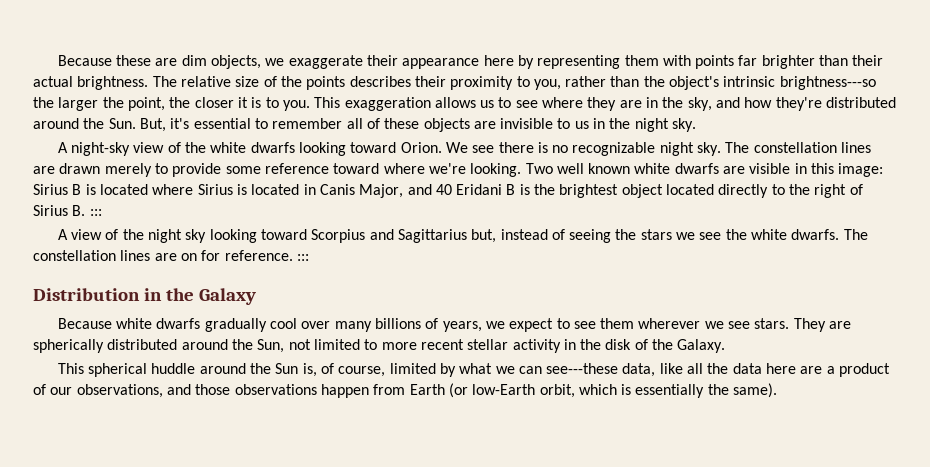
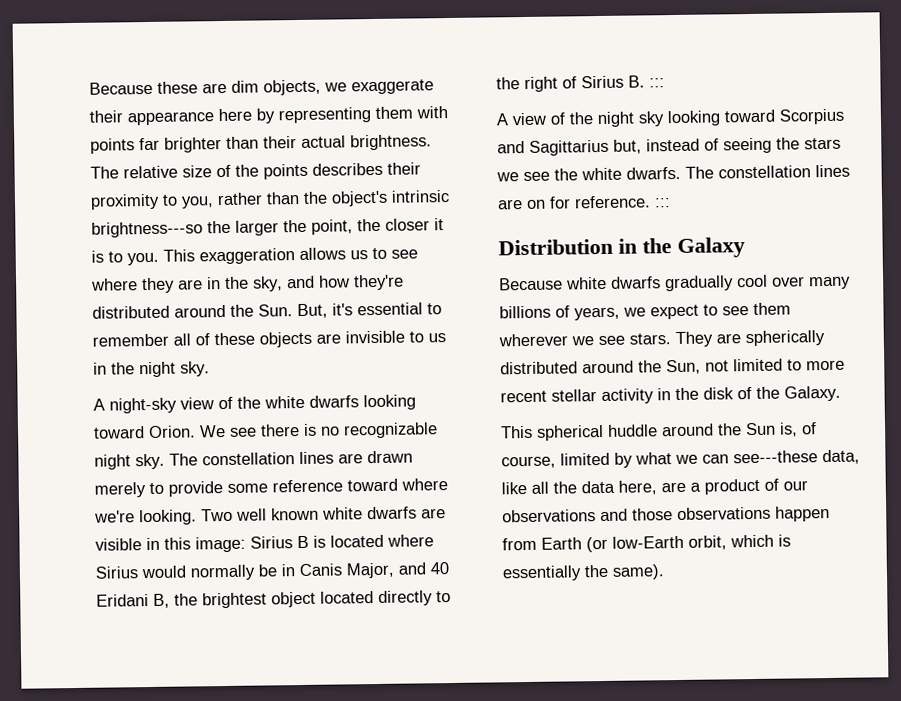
- Two well known white dwarfs are visible in this image: Sirius B is located where Sirius is located in Canis Major, and 40 Eridani B is the brightest object located directly to the right of Sirius B. :::
+ Two well known white dwarfs are visible in this image: Sirius B is located where Sirius would normally be in Canis Major, and 40 Eridani B, the brightest object located directly to the right of Sirius B. :::
- This spherical huddle around the Sun is, of course, limited by what we can see---these data, like all the data here are a product of our observations, and those observations happen from Earth (or low-Earth orbit, which is essentially the same).
+ This spherical huddle around the Sun is, of course, limited by what we can see---these data, like all the data here, are a product of our observations and those observations happen from Earth (or low-Earth orbit, which is essentially the same).

